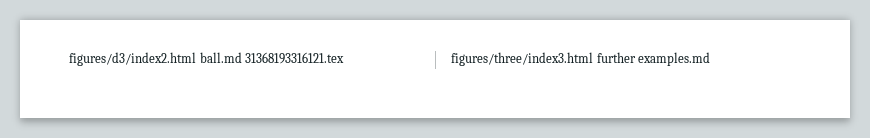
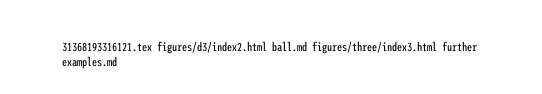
- figures/d3/index2.html ball.md 31368193316121.tex figures/three/index3.html further examples.md
+ 31368193316121.tex figures/d3/index2.html ball.md figures/three/index3.html further examples.md

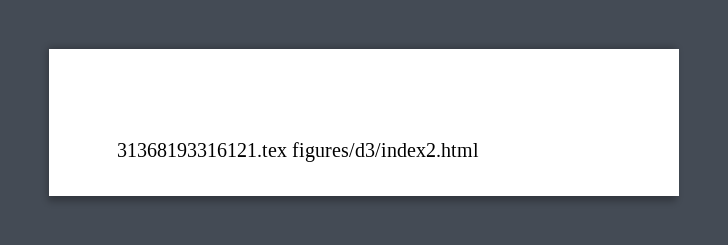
- 31368193316121.tex figures/d3/index2.html ball.md figures/three/index3.html further examples.md
+ 31368193316121.tex figures/d3/index2.html

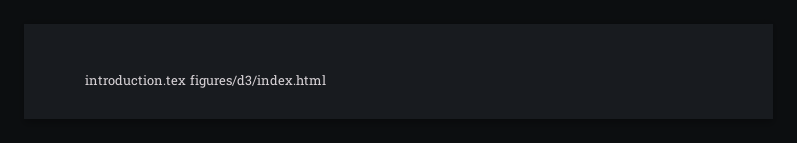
- 31368193316121.tex figures/d3/index2.html
+ introduction.tex figures/d3/index.html

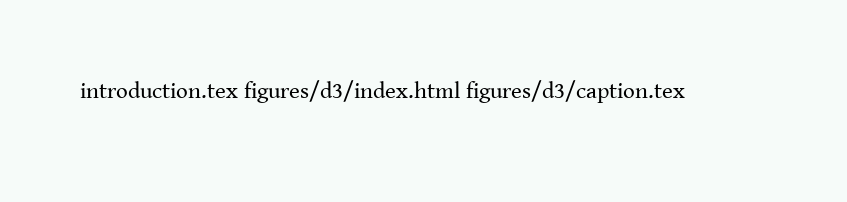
- introduction.tex figures/d3/index.html
+ introduction.tex figures/d3/index.html figures/d3/caption.tex

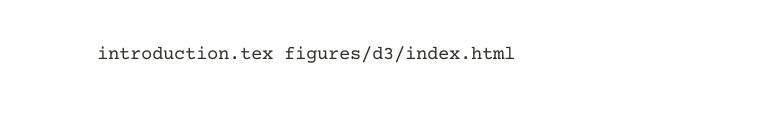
- introduction.tex figures/d3/index.html figures/d3/caption.tex
+ introduction.tex figures/d3/index.html

